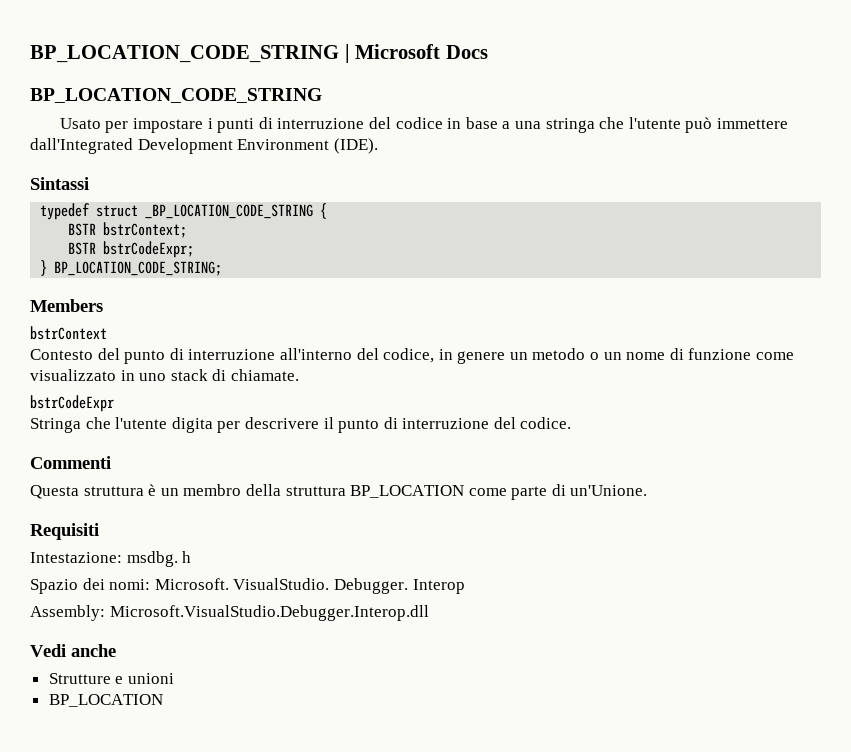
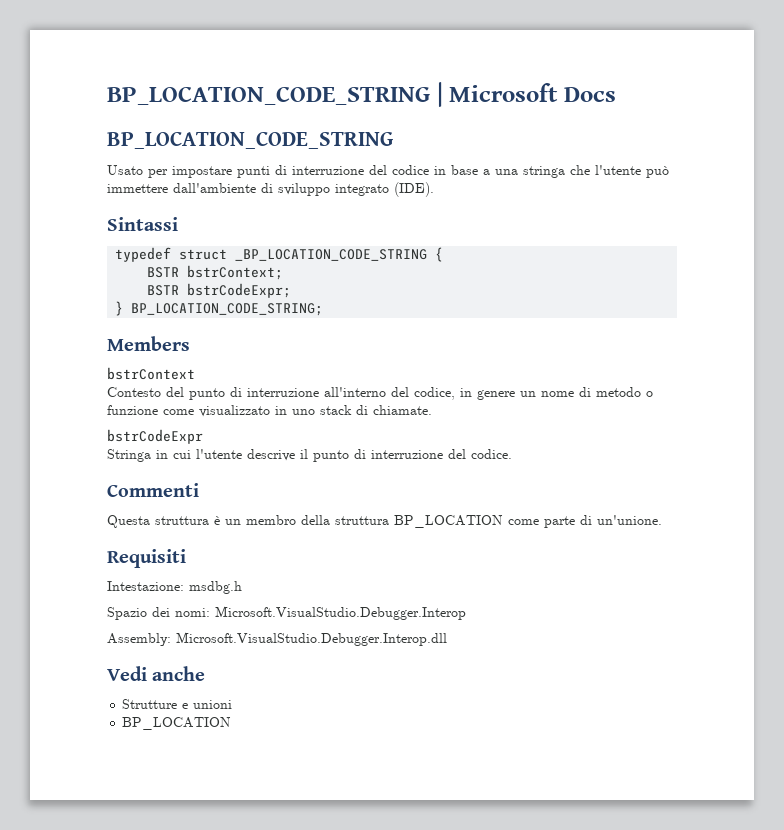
- Usato per impostare i punti di interruzione del codice in base a una stringa che l'utente può immettere dall'Integrated Development Environment (IDE).
+ Usato per impostare punti di interruzione del codice in base a una stringa che l'utente può immettere dall'ambiente di sviluppo integrato (IDE).
- Contesto del punto di interruzione all'interno del codice, in genere un metodo o un nome di funzione come visualizzato in uno stack di chiamate.
+ Contesto del punto di interruzione all'interno del codice, in genere un nome di metodo o funzione come visualizzato in uno stack di chiamate.
- Stringa che l'utente digita per descrivere il punto di interruzione del codice.
+ Stringa in cui l'utente descrive il punto di interruzione del codice.
- Questa struttura è un membro della struttura BP_LOCATION come parte di un'Unione.
+ Questa struttura è un membro della struttura BP_LOCATION come parte di un'unione.
- Intestazione: msdbg. h
+ Intestazione: msdbg.h
- Spazio dei nomi: Microsoft. VisualStudio. Debugger. Interop
+ Spazio dei nomi: Microsoft.VisualStudio.Debugger.Interop

